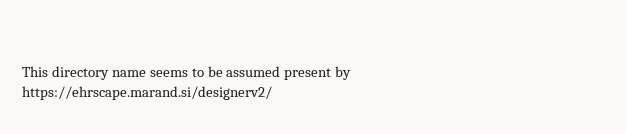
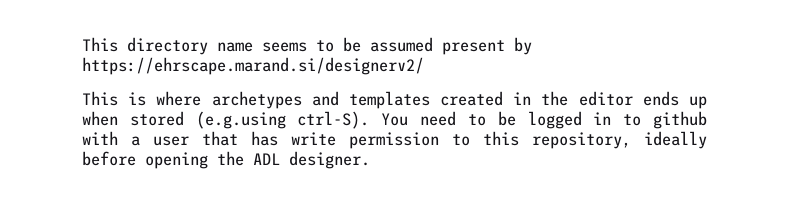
+ This is where archetypes and templates created in the editor ends up when stored (e.g.using ctrl-S). You need to be logged in to github with a user that has write permission to this repository, ideally before opening the ADL designer.

